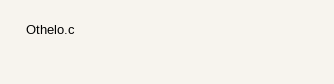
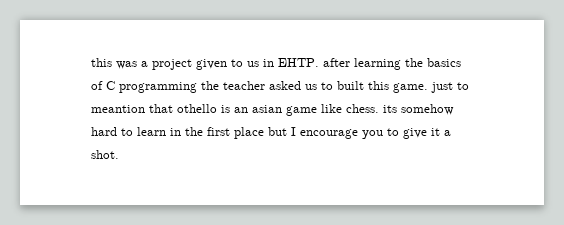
- Othelo.c
+ this was a project given to us in EHTP. after learning the basics of C programming the teacher asked us to built this game. just to meantion that othello is an asian game like chess. its somehow hard to learn in the first place but I encourage you to give it a shot.

